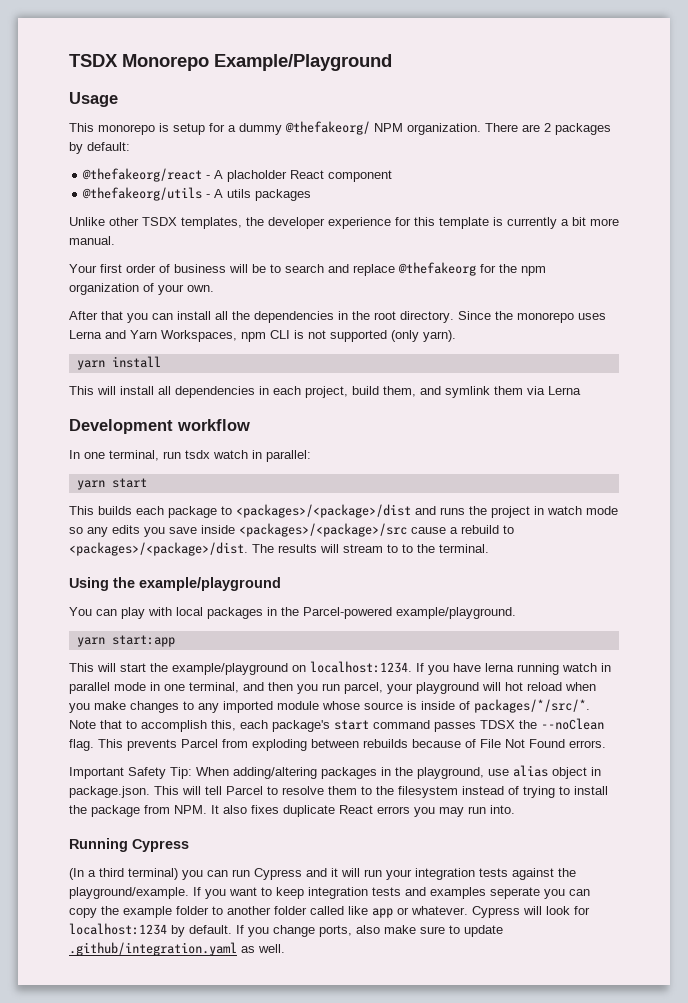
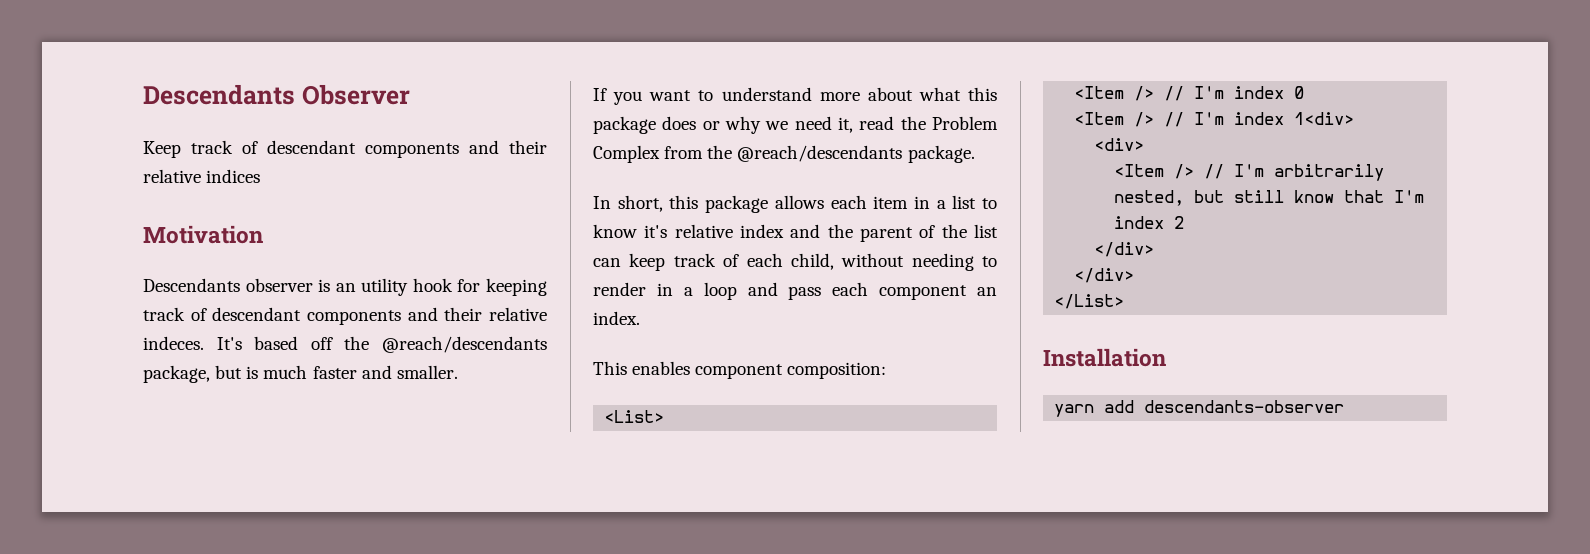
- TSDX Monorepo Example/Playground
- Usage
- This monorepo is setup for a dummy @thefakeorg/ NPM organization. There are 2 packages by default:
- @thefakeorg/react - A placholder React component
- @thefakeorg/utils - A utils packages
- Unlike other TSDX templates, the developer experience for this template is currently a bit more manual.
- Your first order of business will be to search and replace @thefakeorg for the npm organization of your own.
- After that you can install all the dependencies in the root directory. Since the monorepo uses Lerna and Yarn Workspaces, npm CLI is not supported (only yarn).
- yarn install
- This will install all dependencies in each project, build them, and symlink them via Lerna
- Development workflow
- In one terminal, run tsdx watch in parallel:
- yarn start
- This builds each package to <packages>/<package>/dist and runs the project in watch mode so any edits you save inside <packages>/<package>/src cause a rebuild to <packages>/<package>/dist. The results will stream to to the terminal.
- Using the example/playground
- You can play with local packages in the Parcel-powered example/playground.
- yarn start:app
- This will start the example/playground on localhost:1234. If you have lerna running watch in parallel mode in one terminal, and then you run parcel, your playground will hot reload when you make changes to any imported module whose source is inside of packages/*/src/*. Note that to accomplish this, each package's start command passes TDSX the --noClean flag. This prevents Parcel from exploding between rebuilds because of File Not Found errors.
- Important Safety Tip: When adding/altering packages in the playground, use alias object in package.json. This will tell Parcel to resolve them to the filesystem instead of trying to install the package from NPM. It also fixes duplicate React errors you may run into.
- Running Cypress
- (In a third terminal) you can run Cypress and it will run your integration tests against the playground/example. If you want to keep integration tests and examples seperate you can copy the example folder to another folder called like app or whatever. Cypress will look for localhost:1234 by default. If you change ports, also make sure to update .github/integration.yaml as well.
+ Descendants Observer
+ Keep track of descendant components and their relative indices
+ Motivation
+ Descendants observer is an utility hook for keeping track of descendant components and their relative indeces. It's based off the @reach/descendants package, but is much faster and smaller.
+ If you want to understand more about what this package does or why we need it, read the Problem Complex from the @reach/descendants package.
+ In short, this package allows each item in a list to know it's relative index and the parent of the list can keep track of each child, without needing to render in a loop and pass each component an index.
+ This enables component composition:
+ <List>
+ <Item /> // I'm index 0
+ <Item /> // I'm index 1<div>
+ <div>
+ <Item /> // I'm arbitrarily nested, but still know that I'm index 2
+ </div>
+ </div>
+ </List>
+ Installation
+ yarn add descendants-observer

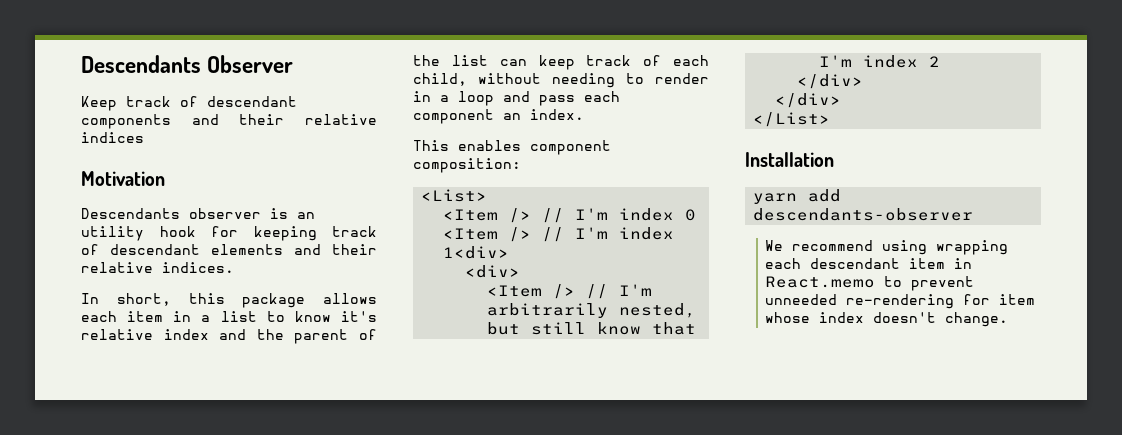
- Descendants observer is an utility hook for keeping track of descendant components and their relative indeces. It's based off the @reach/descendants package, but is much faster and smaller.
- If you want to understand more about what this package does or why we need it, read the Problem Complex from the @reach/descendants package.
+ Descendants observer is an utility hook for keeping track of descendant elements and their relative indices.
+ We recommend using wrapping each descendant item in React.memo to prevent unneeded re-rendering for item whose index doesn't change.

